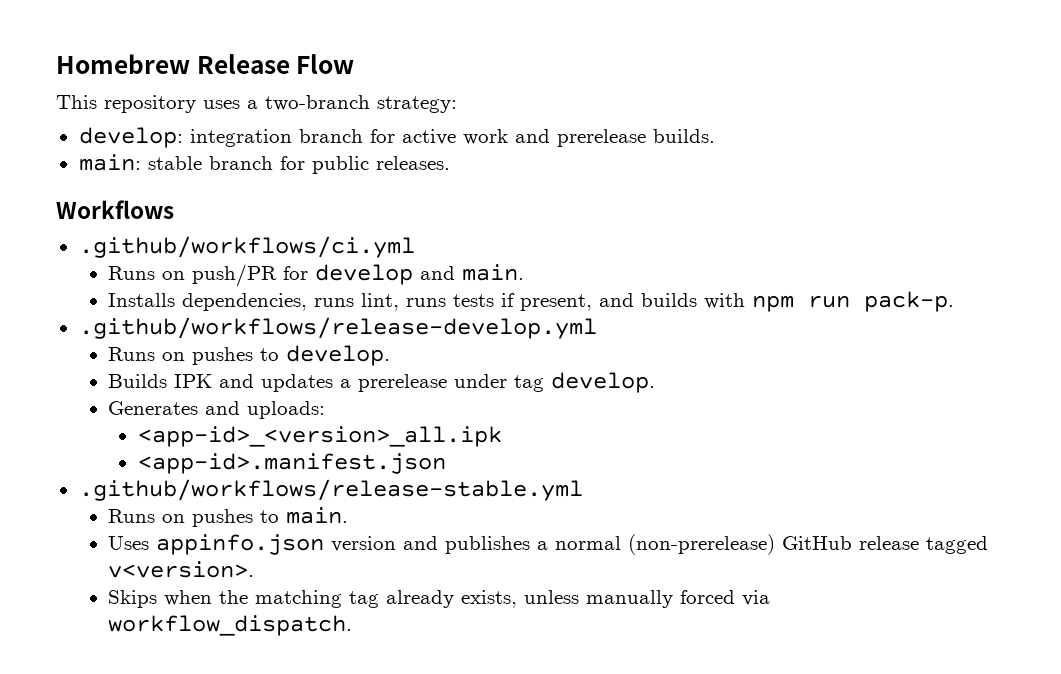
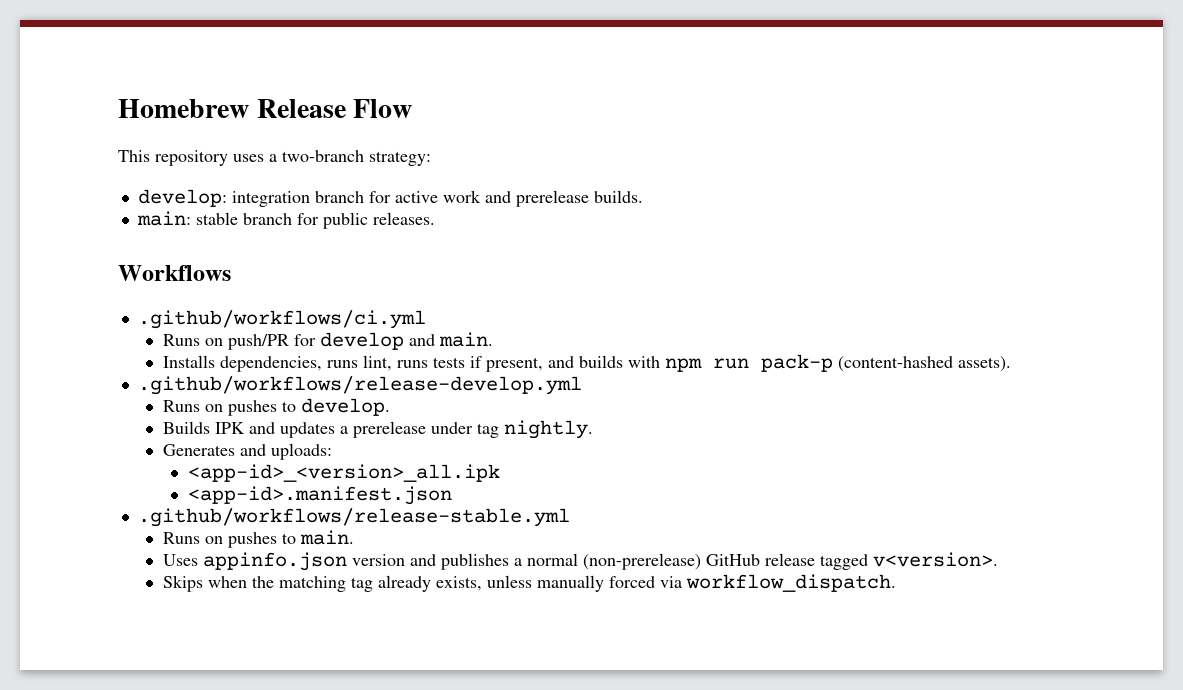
- Installs dependencies, runs lint, runs tests if present, and builds with npm run pack-p.
+ Installs dependencies, runs lint, runs tests if present, and builds with npm run pack-p (content-hashed assets).
- Builds IPK and updates a prerelease under tag develop.
+ Builds IPK and updates a prerelease under tag nightly.

